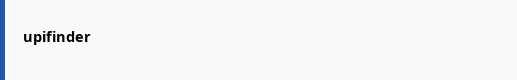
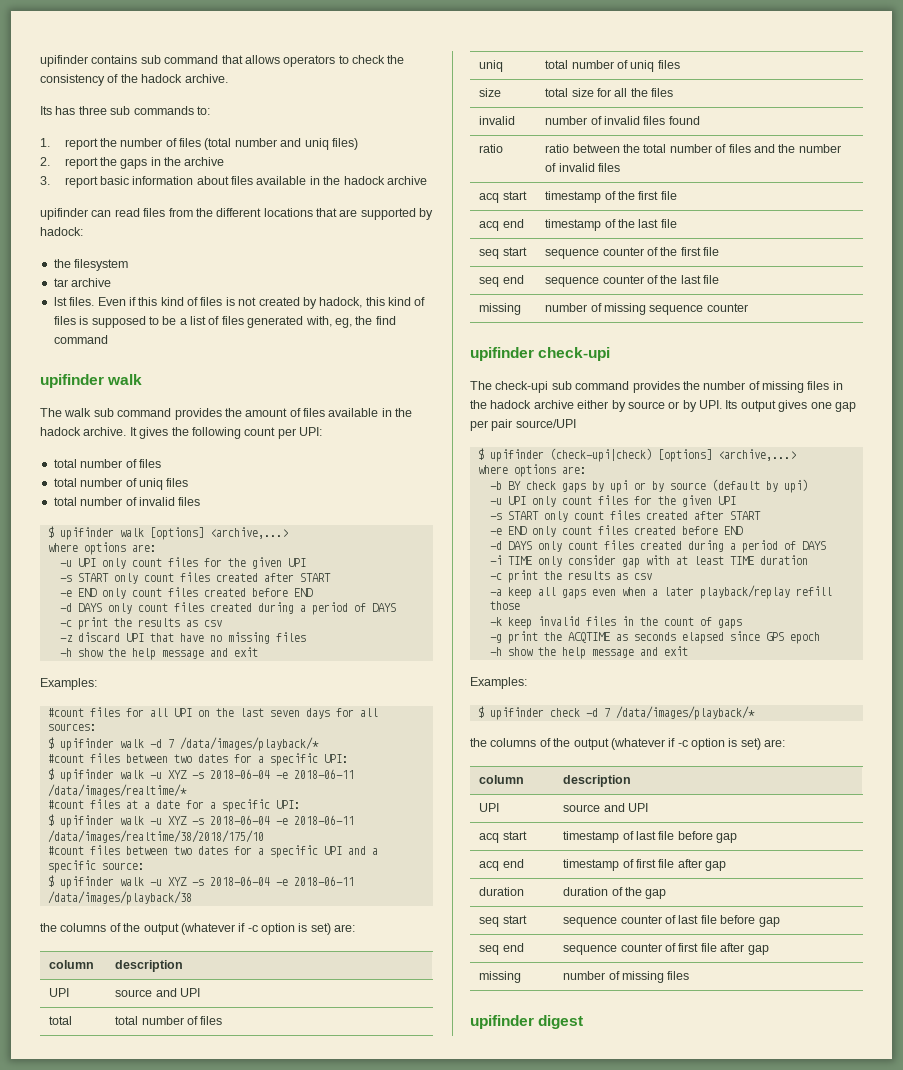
- upifinder
+ upifinder contains sub command that allows operators to check the consistency of the hadock archive.
+ Its has three sub commands to:
+ 1. report the number of files (total number and uniq files)
+ 2. report the gaps in the archive
+ 3. report basic information about files available in the hadock archive
+ upifinder can read files from the different locations that are supported by hadock:
+ the filesystem
+ tar archive
+ lst files. Even if this kind of files is not created by hadock, this kind of files is supposed to be a list of files generated with, eg, the find command
+ upifinder walk
+ The walk sub command provides the amount of files available in the hadock archive. It gives the following count per UPI:
+ total number of files
+ total number of uniq files
+ total number of invalid files
+ $ upifinder walk [options] <archive,...>
+ where options are:
+ -u UPI only count files for the given UPI
+ -s START only count files created after START
+ -e END only count files created before END
+ -d DAYS only count files created during a period of DAYS
+ -c print the results as csv
+ -z discard UPI that have no missing files
+ -h show the help message and exit
+ Examples:
+ #count files for all UPI on the last seven days for all sources:
+ $ upifinder walk -d 7 /data/images/playback/*
+ #count files between two dates for a specific UPI:
+ $ upifinder walk -u XYZ -s 2018-06-04 -e 2018-06-11 /data/images/realtime/*
+ #count files at a date for a specific UPI:
+ $ upifinder walk -u XYZ -s 2018-06-04 -e 2018-06-11 /data/images/realtime/38/2018/175/10
+ #count files between two dates for a specific UPI and a specific source:
+ $ upifinder walk -u XYZ -s 2018-06-04 -e 2018-06-11 /data/images/playback/38
+ the columns of the output (whatever if -c option is set) are:
+ column | description
+ UPI | source and UPI
+ total | total number of files
+ uniq | total number of uniq files
+ size | total size for all the files
+ invalid | number of invalid files found
+ ratio | ratio between the total number of files and the number of invalid files
+ acq start | timestamp of the first file
+ acq end | timestamp of the last file
+ seq start | sequence counter of the first file
+ seq end | sequence counter of the last file
+ missing | number of missing sequence counter
+ upifinder check-upi
+ The check-upi sub command provides the number of missing files in the hadock archive either by source or by UPI. Its output gives one gap per pair source/UPI
+ $ upifinder (check-upi|check) [options] <archive,...>
+ where options are:
+ -b BY check gaps by upi or by source (default by upi)
+ -u UPI only count files for the given UPI
+ -s START only count files created after START
+ -e END only count files created before END
+ -d DAYS only count files created during a period of DAYS
+ -i TIME only consider gap with at least TIME duration
+ -c print the results as csv
+ -a keep all gaps even when a later playback/replay refill those
+ -k keep invalid files in the count of gaps
+ -g print the ACQTIME as seconds elapsed since GPS epoch
+ -h show the help message and exit
+ Examples:
+ $ upifinder check -d 7 /data/images/playback/*
+ the columns of the output (whatever if -c option is set) are:
+ column | description
+ UPI | source and UPI
+ acq start | timestamp of last file before gap
+ acq end | timestamp of first file after gap
+ duration | duration of the gap
+ seq start | sequence counter of last file before gap
+ seq end | sequence counter of first file after gap
+ missing | number of missing files
+ upifinder digest

